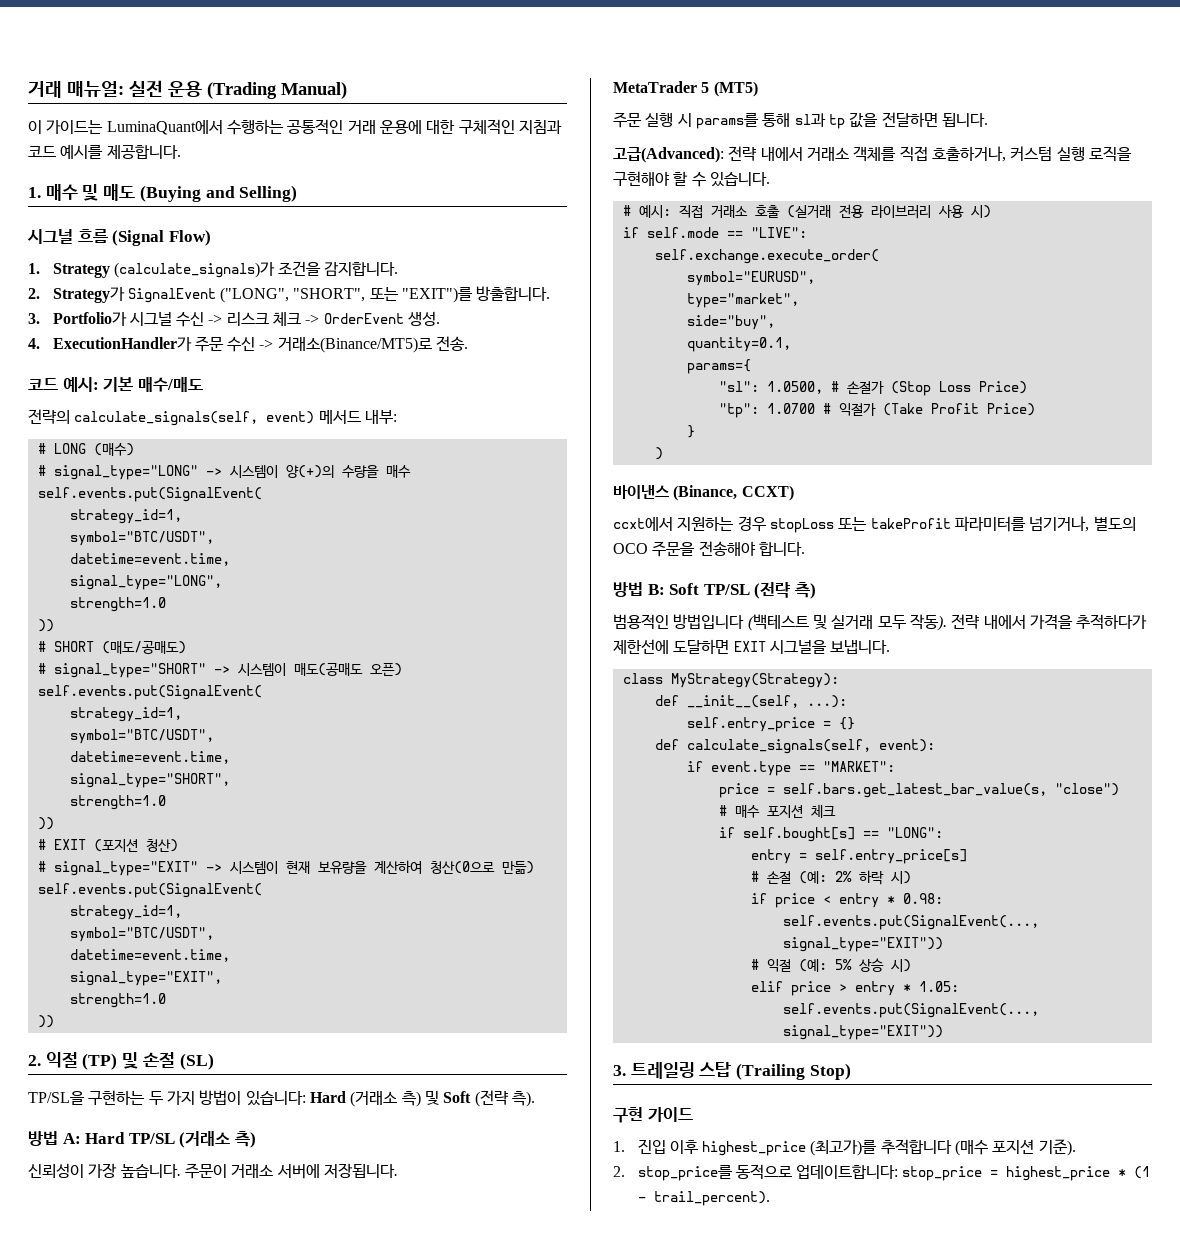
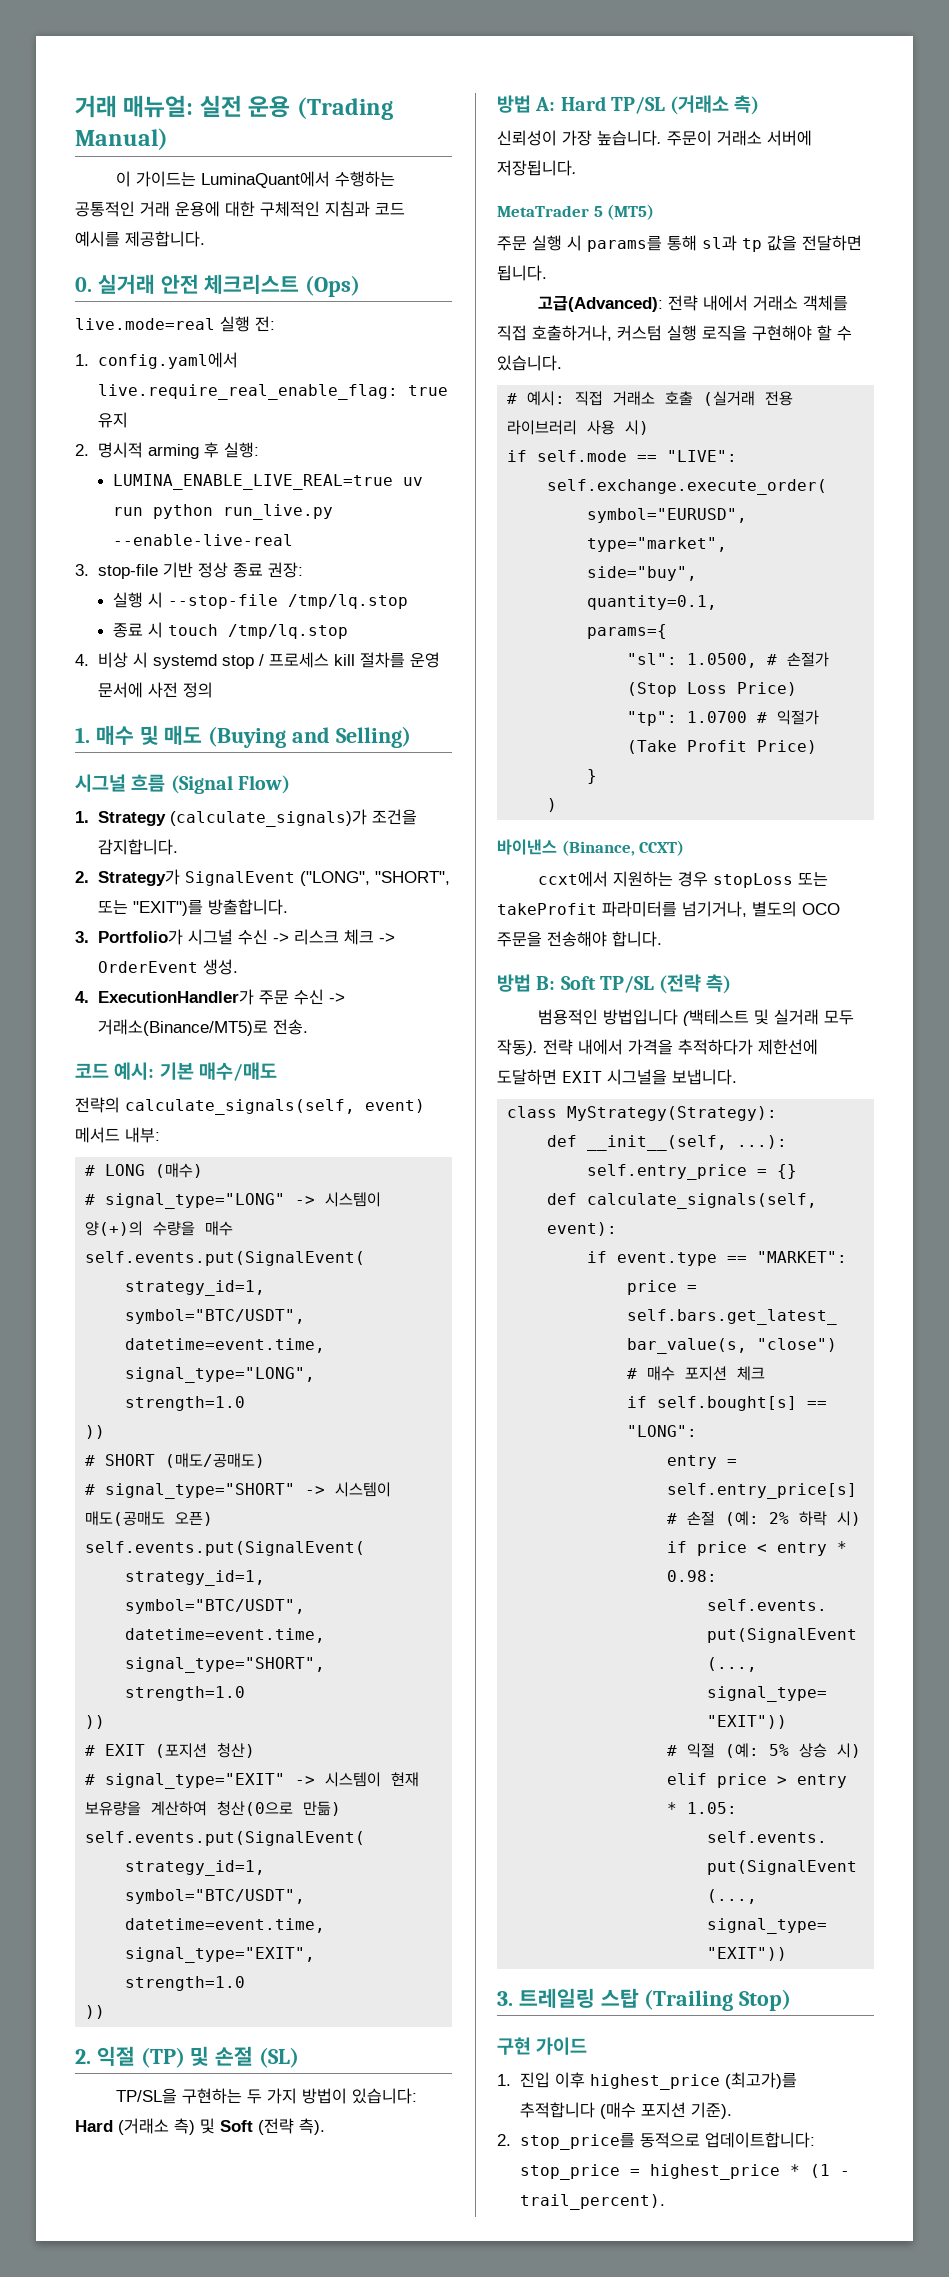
+ 0. 실거래 안전 체크리스트 (Ops)
+ live.mode=real 실행 전:
+ 1. config.yaml에서 live.require_real_enable_flag: true 유지
+ 2. 명시적 arming 후 실행:
+ LUMINA_ENABLE_LIVE_REAL=true uv run python run_live.py --enable-live-real
+ 3. stop-file 기반 정상 종료 권장:
+ 실행 시 --stop-file /tmp/lq.stop
+ 종료 시 touch /tmp/lq.stop
+ 4. 비상 시 systemd stop / 프로세스 kill 절차를 운영 문서에 사전 정의

